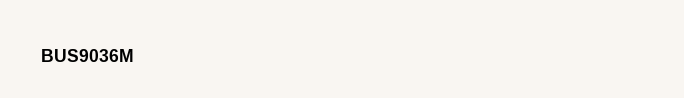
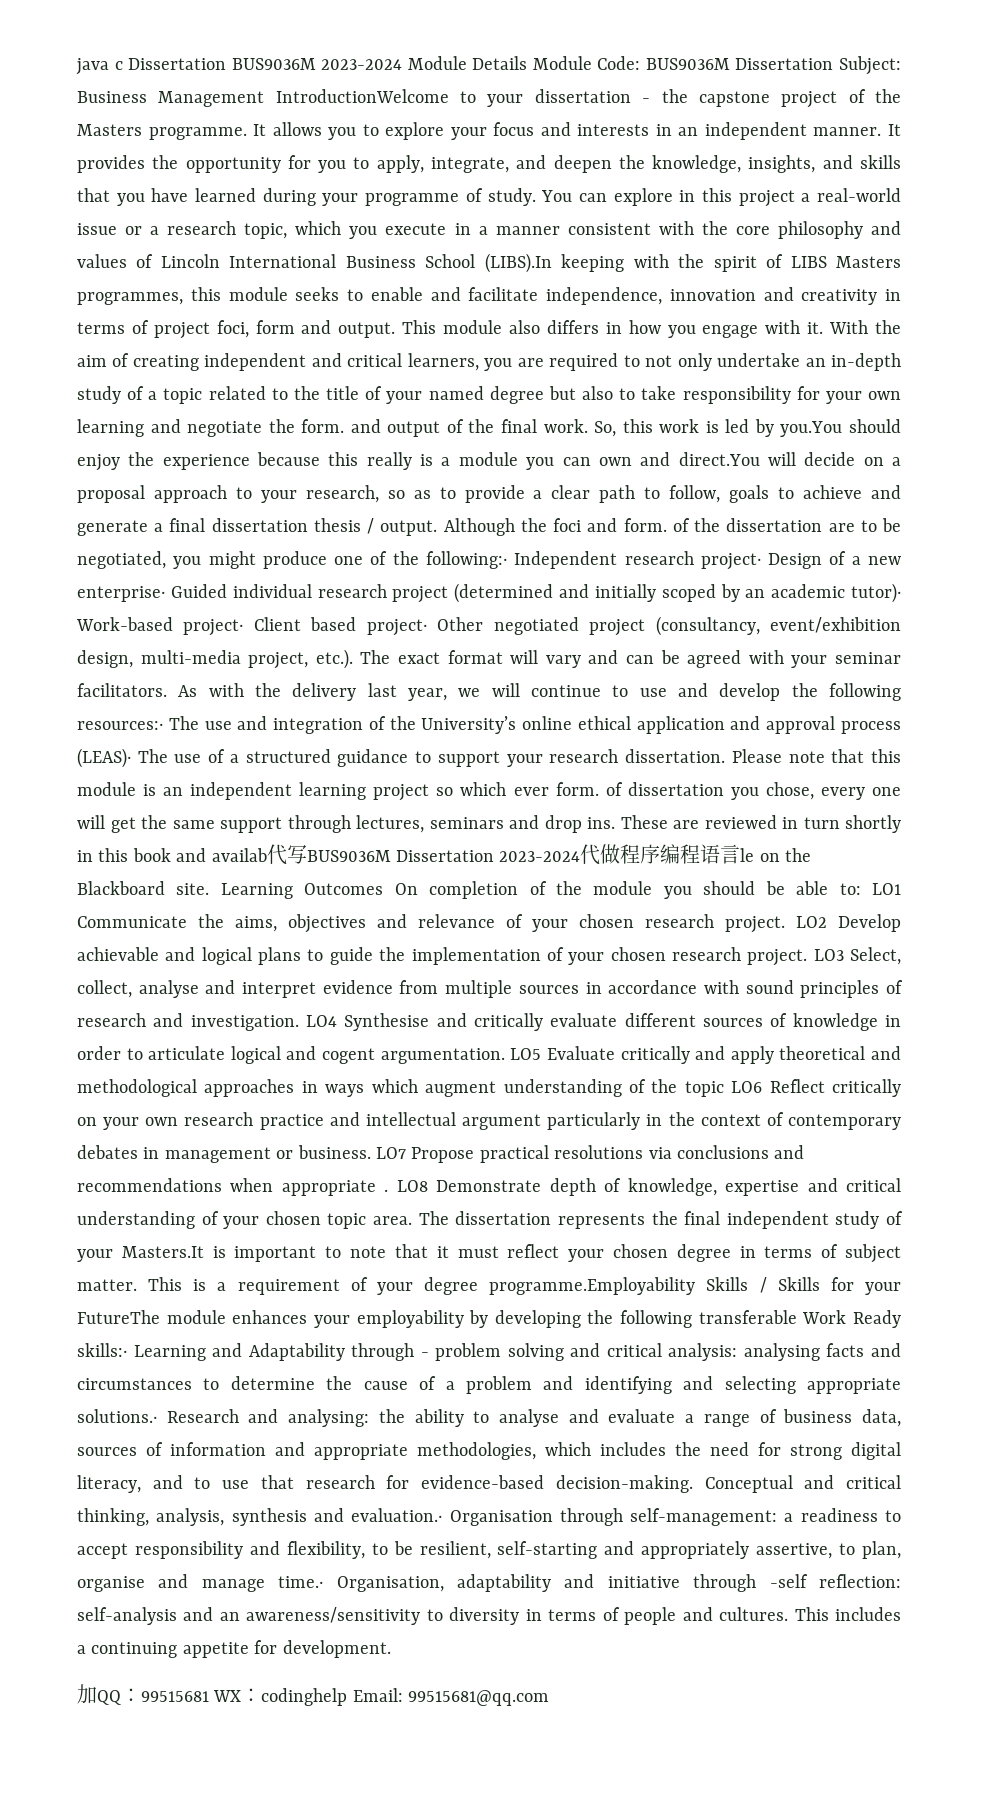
- BUS9036M
+ java c Dissertation BUS9036M 2023-2024 Module Details Module Code: BUS9036M Dissertation Subject: Business Management IntroductionWelcome to your dissertation - the capstone project of the Masters programme. It allows you to explore your focus and interests in an independent manner. It provides the opportunity for you to apply, integrate, and deepen the knowledge, insights, and skills that you have learned during your programme of study. You can explore in this project a real-world issue or a research topic, which you execute in a manner consistent with the core philosophy and values of Lincoln International Business School (LIBS).In keeping with the spirit of LIBS Masters programmes, this module seeks to enable and facilitate independence, innovation and creativity in terms of project foci, form and output. This module also differs in how you engage with it. With the aim of creating independent and critical learners, you are required to not only undertake an in-depth study of a topic related to the title of your named degree but also to take responsibility for your own learning and negotiate the form. and output of the final work. So, this work is led by you.You should enjoy the experience because this really is a module you can own and direct.You will decide on a proposal approach to your research, so as to provide a clear path to follow, goals to achieve and generate a final dissertation thesis / output. Although the foci and form. of the dissertation are to be negotiated, you might produce one of the following:· Independent research project· Design of a new enterprise· Guided individual research project (determined and initially scoped by an academic tutor)· Work-based project· Client based project· Other negotiated project (consultancy, event/exhibition design, multi-media project, etc.). The exact format will vary and can be agreed with your seminar facilitators. As with the delivery last year, we will continue to use and develop the following resources:· The use and integration of the University’s online ethical application and approval process (LEAS)· The use of a structured guidance to support your research dissertation. Please note that this module is an independent learning project so which ever form. of dissertation you chose, every one will get the same support through lectures, seminars and drop ins. These are reviewed in turn shortly in this book and availab代写BUS9036M Dissertation 2023-2024代做程序编程语言le on the Blackboard site. Learning Outcomes On completion of the module you should be able to: LO1 Communicate the aims, objectives and relevance of your chosen research project. LO2 Develop achievable and logical plans to guide the implementation of your chosen research project. LO3 Select, collect, analyse and interpret evidence from multiple sources in accordance with sound principles of research and investigation. LO4 Synthesise and critically evaluate different sources of knowledge in order to articulate logical and cogent argumentation. LO5 Evaluate critically and apply theoretical and methodological approaches in ways which augment understanding of the topic LO6 Reflect critically on your own research practice and intellectual argument particularly in the context of contemporary debates in management or business. LO7 Propose practical resolutions via conclusions and recommendations when appropriate . LO8 Demonstrate depth of knowledge, expertise and critical understanding of your chosen topic area. The dissertation represents the final independent study of your Masters.It is important to note that it must reflect your chosen degree in terms of subject matter. This is a requirement of your degree programme.Employability Skills / Skills for your FutureThe module enhances your employability by developing the following transferable Work Ready skills:· Learning and Adaptability through - problem solving and critical analysis: analysing facts and circumstances to determine the cause of a problem and identifying and selecting appropriate solutions.· Research and analysing: the ability to analyse and evaluate a range of business data, sources of information and appropriate methodologies, which includes the need for strong digital literacy, and to use that research for evidence-based decision-making. Conceptual and critical thinking, analysis, synthesis and evaluation.· Organisation through self-management: a readiness to accept responsibility and flexibility, to be resilient, self-starting and appropriately assertive, to plan, organise and manage time.· Organisation, adaptability and initiative through -self reflection: self-analysis and an awareness/sensitivity to diversity in terms of people and cultures. This includes a continuing appetite for development.
+ 加QQ：99515681 WX：codinghelp Email: 99515681@qq.com

